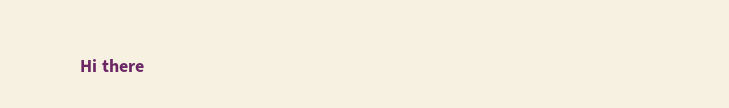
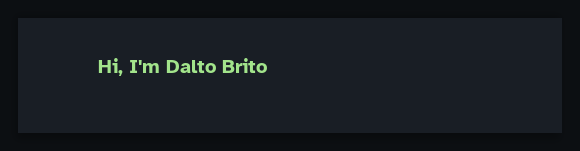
- Hi there
+ Hi, I'm Dalto Brito

